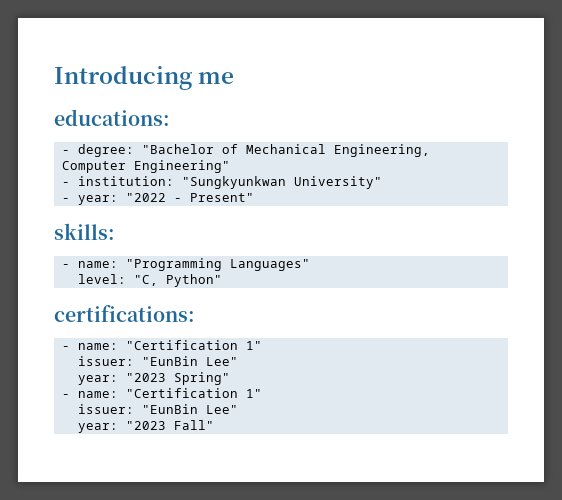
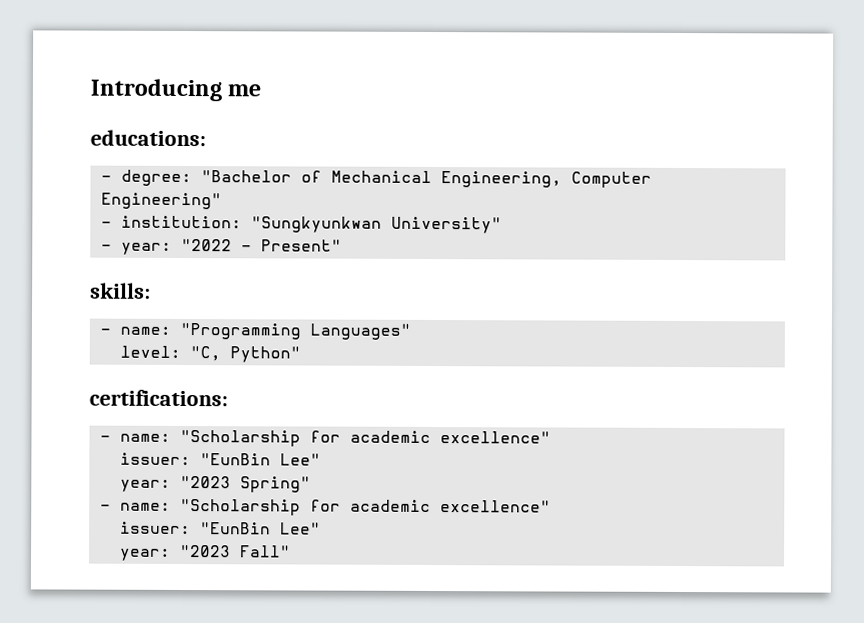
  certifications:
- - name: "Certification 1"
+ - name: "Scholarship for academic excellence"
  year: "2023 Spring"
- - name: "Certification 1"
+ - name: "Scholarship for academic excellence"

